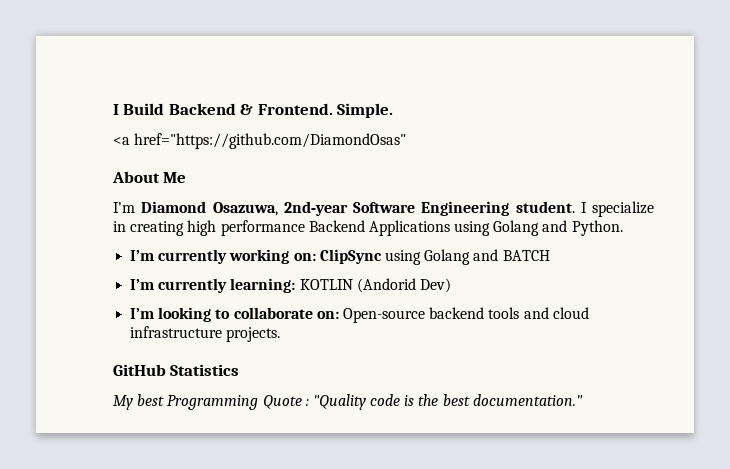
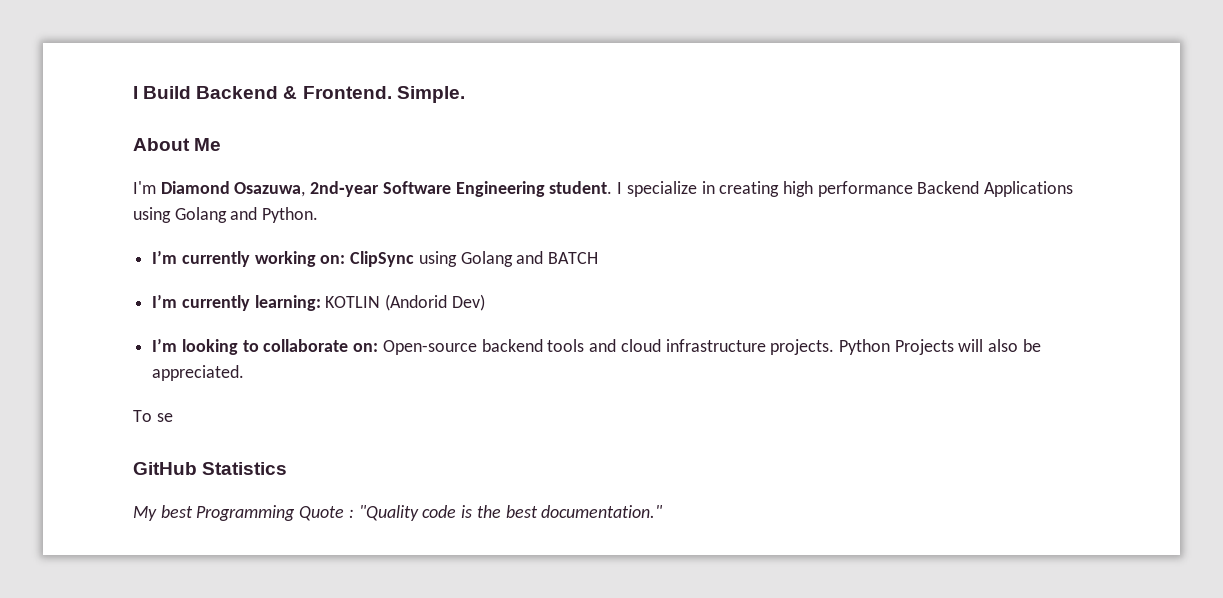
- <a href="https://github.com/DiamondOsas"
+ Python Projects will also be appreciated.
+ To se

